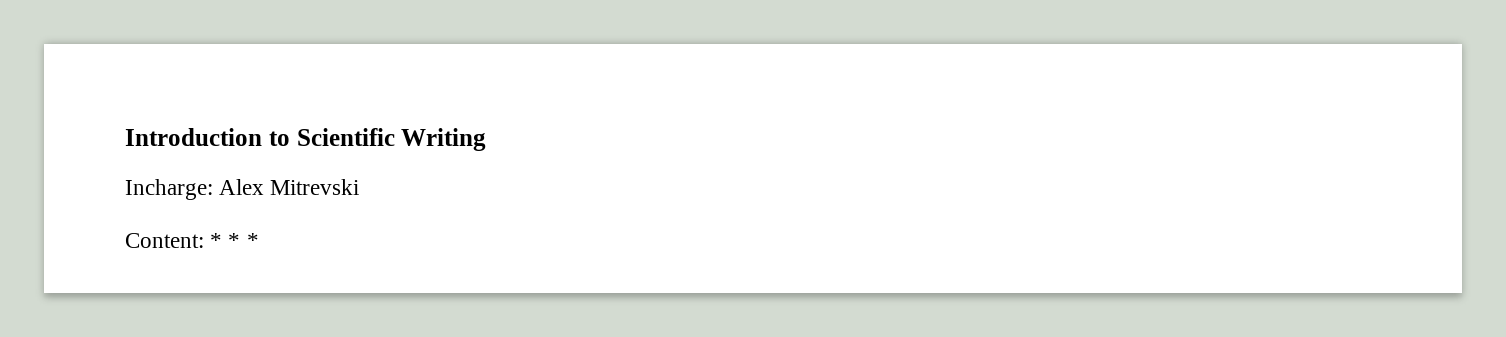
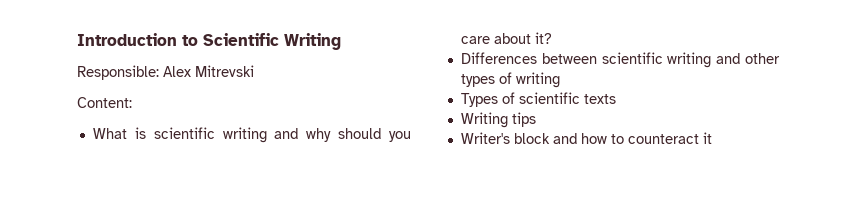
- Incharge: Alex Mitrevski
+ Responsible: Alex Mitrevski
- Content: * * *
+ Content:
+ What is scientific writing and why should you care about it?
+ Differences between scientific writing and other types of writing
+ Types of scientific texts
+ Writing tips
+ Writer's block and how to counteract it

